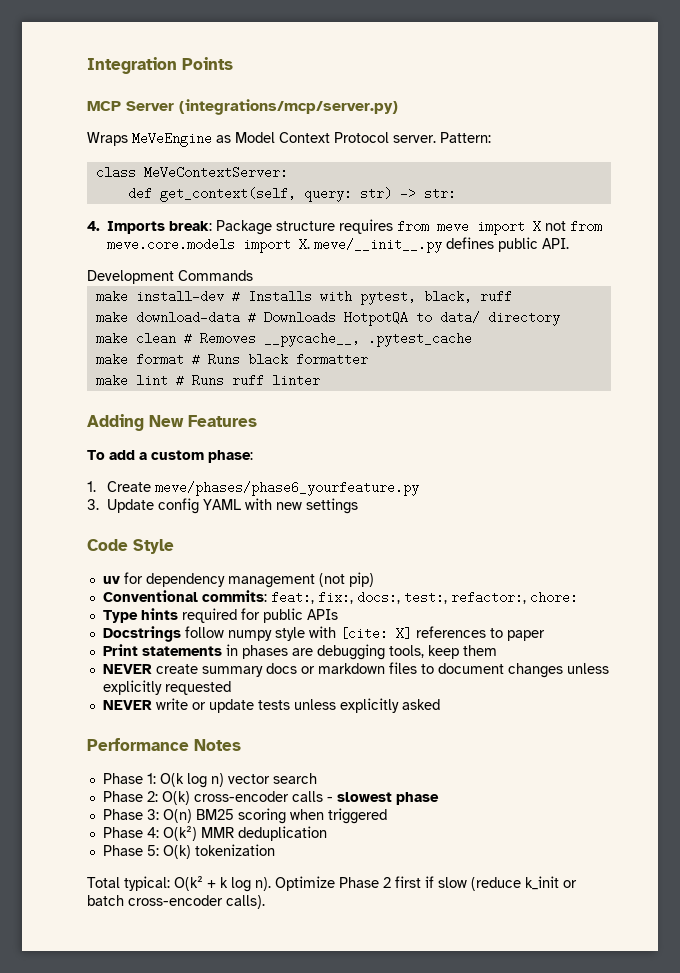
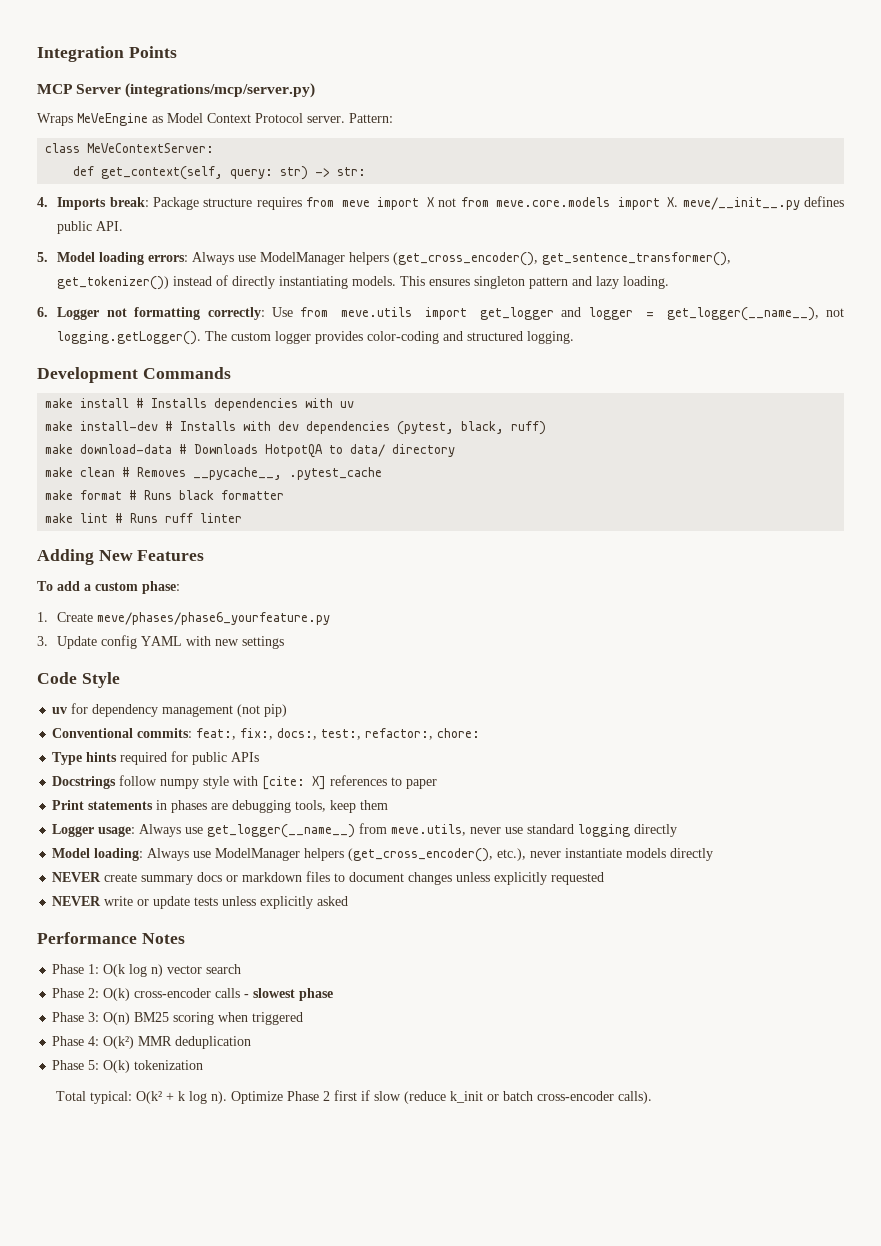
+ 5. Model loading errors: Always use ModelManager helpers (get_cross_encoder(), get_sentence_transformer(), get_tokenizer()) instead of directly instantiating models. This ensures singleton pattern and lazy loading.
+ 6. Logger not formatting correctly: Use from meve.utils import get_logger and logger = get_logger(__name__), not logging.getLogger(). The custom logger provides color-coding and structured logging.
  Development Commands
+ make install # Installs dependencies with uv
- make install-dev # Installs with pytest, black, ruff
+ make install-dev # Installs with dev dependencies (pytest, black, ruff)
+ Logger usage: Always use get_logger(__name__) from meve.utils, never use standard logging directly
+ Model loading: Always use ModelManager helpers (get_cross_encoder(), etc.), never instantiate models directly

